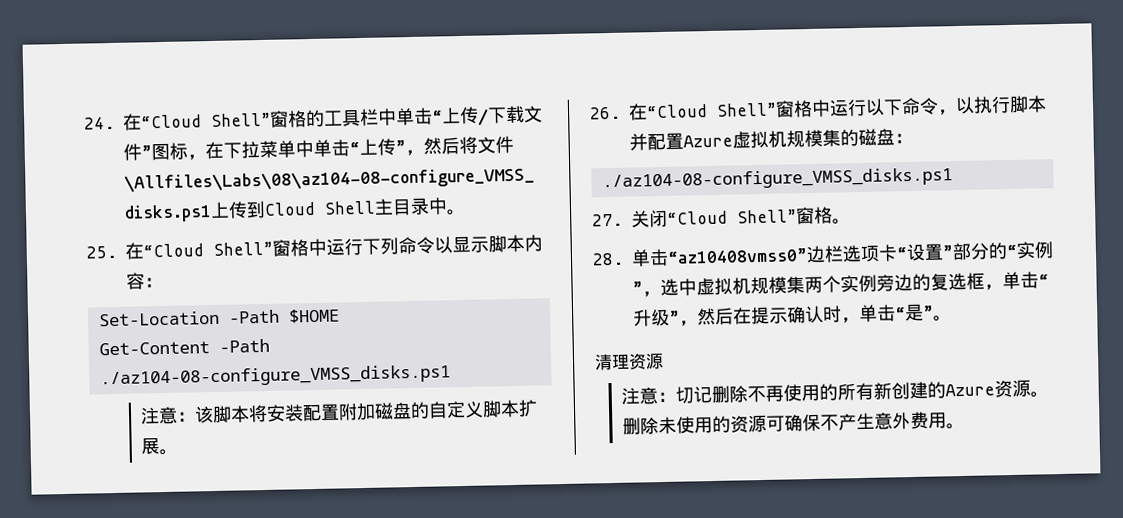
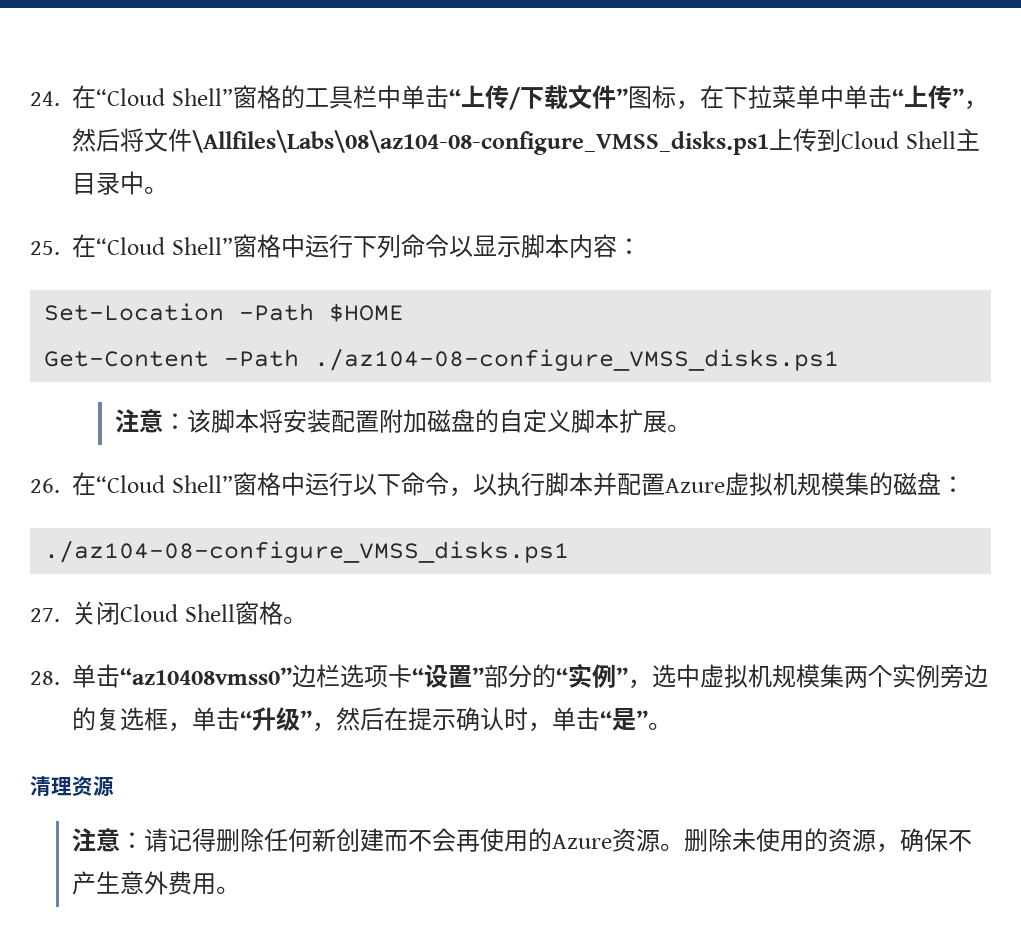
- 27.关闭“Cloud Shell”窗格。
+ 27.关闭Cloud Shell窗格。
- 注意：切记删除不再使用的所有新创建的Azure资源。
+ 注意：请记得删除任何新创建而不会再使用的Azure资源。
- 删除未使用的资源可确保不产生意外费用。
+ 删除未使用的资源，确保不产生意外费用。

